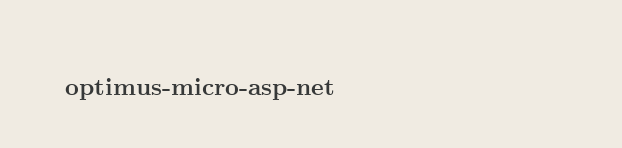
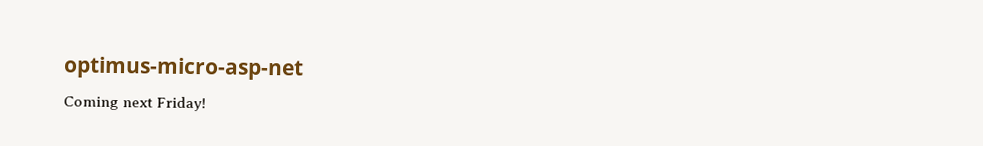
+ Coming next Friday!

